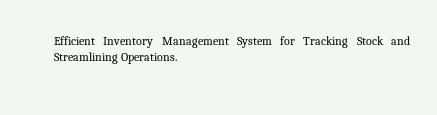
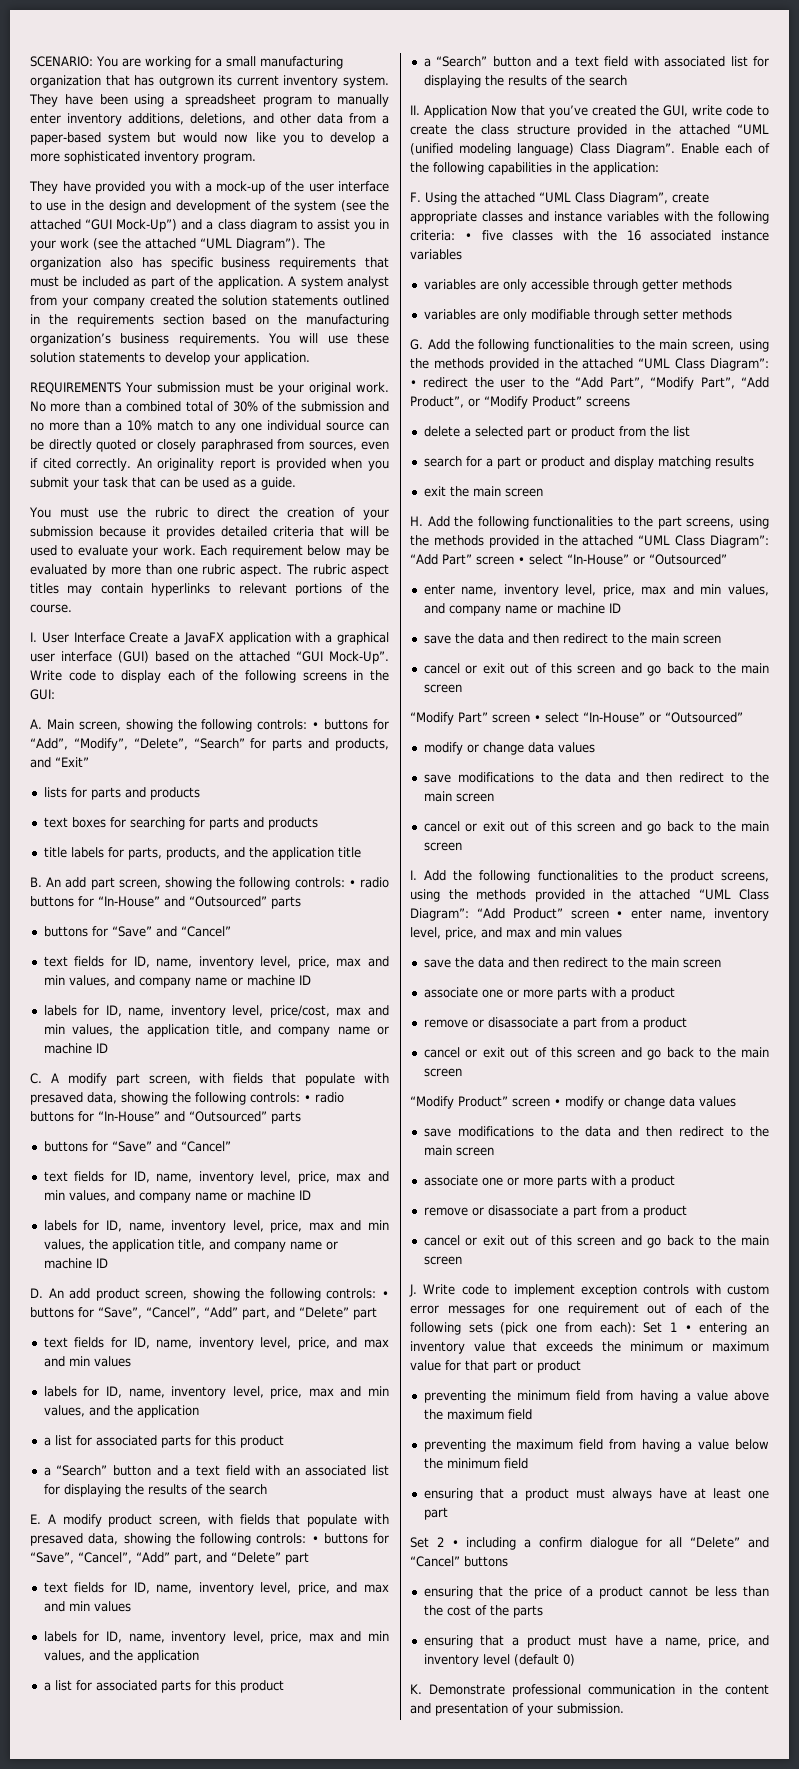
- Efficient Inventory Management System for Tracking Stock and Streamlining Operations.
+ SCENARIO: You are working for a small manufacturing organization that has outgrown its current inventory system. They have been using a spreadsheet program to manually enter inventory additions, deletions, and other data from a paper-based system but would now like you to develop a more sophisticated inventory program.
+ They have provided you with a mock-up of the user interface to use in the design and development of the system (see the attached “GUI Mock-Up”) and a class diagram to assist you in your work (see the attached “UML Diagram”). The organization also has specific business requirements that must be included as part of the application. A system analyst from your company created the solution statements outlined in the requirements section based on the manufacturing organization’s business requirements. You will use these solution statements to develop your application.
+ REQUIREMENTS Your submission must be your original work. No more than a combined total of 30% of the submission and no more than a 10% match to any one individual source can be directly quoted or closely paraphrased from sources, even if cited correctly. An originality report is provided when you submit your task that can be used as a guide.
+ You must use the rubric to direct the creation of your submission because it provides detailed criteria that will be used to evaluate your work. Each requirement below may be evaluated by more than one rubric aspect. The rubric aspect titles may contain hyperlinks to relevant portions of the course.
+ I. User Interface Create a JavaFX application with a graphical user interface (GUI) based on the attached “GUI Mock-Up”. Write code to display each of the following screens in the GUI:
+ A. Main screen, showing the following controls: • buttons for “Add”, “Modify”, “Delete”, “Search” for parts and products, and “Exit”
+ lists for parts and products
+ text boxes for searching for parts and products
+ title labels for parts, products, and the application title
+ B. An add part screen, showing the following controls: • radio buttons for “In-House” and “Outsourced” parts
+ buttons for “Save” and “Cancel”
+ text fields for ID, name, inventory level, price, max and min values, and company name or machine ID
+ labels for ID, name, inventory level, price/cost, max and min values, the application title, and company name or machine ID
+ C. A modify part screen, with fields that populate with presaved data, showing the following controls: • radio buttons for “In-House” and “Outsourced” parts
+ buttons for “Save” and “Cancel”
+ text fields for ID, name, inventory level, price, max and min values, and company name or machine ID
+ labels for ID, name, inventory level, price, max and min values, the application title, and company name or machine ID
+ D. An add product screen, showing the following controls: • buttons for “Save”, “Cancel”, “Add” part, and “Delete” part
+ text fields for ID, name, inventory level, price, and max and min values
+ labels for ID, name, inventory level, price, max and min values, and the application
+ a list for associated parts for this product
+ a “Search” button and a text field with an associated list for displaying the results of the search
+ E. A modify product screen, with fields that populate with presaved data, showing the following controls: • buttons for “Save”, “Cancel”, “Add” part, and “Delete” part
+ text fields for ID, name, inventory level, price, and max and min values
+ labels for ID, name, inventory level, price, max and min values, and the application
+ a list for associated parts for this product
+ a “Search” button and a text field with associated list for displaying the results of the search
+ II. Application Now that you’ve created the GUI, write code to create the class structure provided in the attached “UML (unified modeling language) Class Diagram”. Enable each of the following capabilities in the application:
+ F. Using the attached “UML Class Diagram”, create appropriate classes and instance variables with the following criteria: • five classes with the 16 associated instance variables
+ variables are only accessible through getter methods
+ variables are only modifiable through setter methods
+ G. Add the following functionalities to the main screen, using the methods provided in the attached “UML Class Diagram”: • redirect the user to the “Add Part”, “Modify Part”, “Add Product”, or “Modify Product” screens
+ delete a selected part or product from the list
+ search for a part or product and display matching results
+ exit the main screen
+ H. Add the following functionalities to the part screens, using the methods provided in the attached “UML Class Diagram”: “Add Part” screen • select “In-House” or “Outsourced”
+ enter name, inventory level, price, max and min values, and company name or machine ID
+ save the data and then redirect to the main screen
+ cancel or exit out of this screen and go back to the main screen
+ “Modify Part” screen • select “In-House” or “Outsourced”
+ modify or change data values
+ save modifications to the data and then redirect to the main screen
+ cancel or exit out of this screen and go back to the main screen
+ I. Add the following functionalities to the product screens, using the methods provided in the attached “UML Class Diagram”: “Add Product” screen • enter name, inventory level, price, and max and min values
+ save the data and then redirect to the main screen
+ associate one or more parts with a product
+ remove or disassociate a part from a product
+ cancel or exit out of this screen and go back to the main screen
+ “Modify Product” screen • modify or change data values
+ save modifications to the data and then redirect to the main screen
+ associate one or more parts with a product
+ remove or disassociate a part from a product
+ cancel or exit out of this screen and go back to the main screen
+ J. Write code to implement exception controls with custom error messages for one requirement out of each of the following sets (pick one from each): Set 1 • entering an inventory value that exceeds the minimum or maximum value for that part or product
+ preventing the minimum field from having a value above the maximum field
+ preventing the maximum field from having a value below the minimum field
+ ensuring that a product must always have at least one part
+ Set 2 • including a confirm dialogue for all “Delete” and “Cancel” buttons
+ ensuring that the price of a product cannot be less than the cost of the parts
+ ensuring that a product must have a name, price, and inventory level (default 0)
+ K. Demonstrate professional communication in the content and presentation of your submission.

